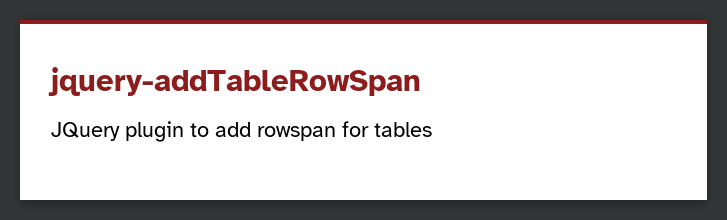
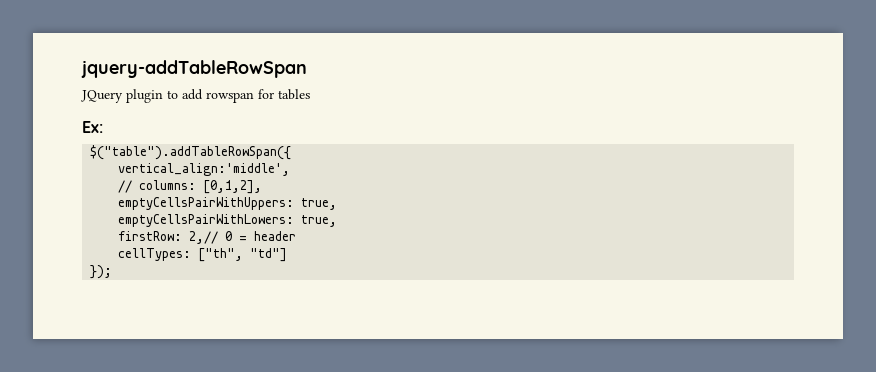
+ Ex:
+ $("table").addTableRowSpan({
+ vertical_align:'middle',
+ // columns: [0,1,2],
+ emptyCellsPairWithUppers: true,
+ emptyCellsPairWithLowers: true,
+ firstRow: 2,// 0 = header
+ cellTypes: ["th", "td"]
+ });

